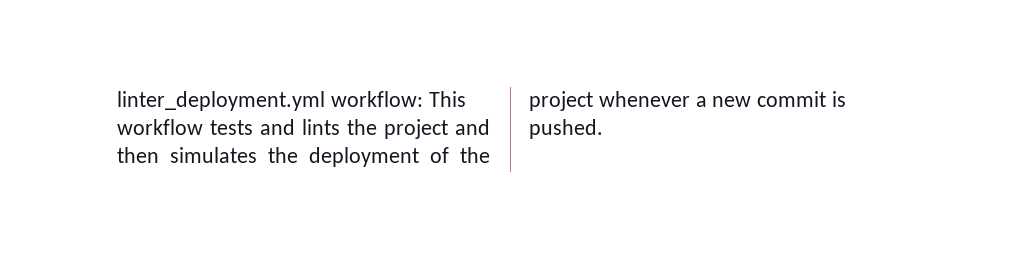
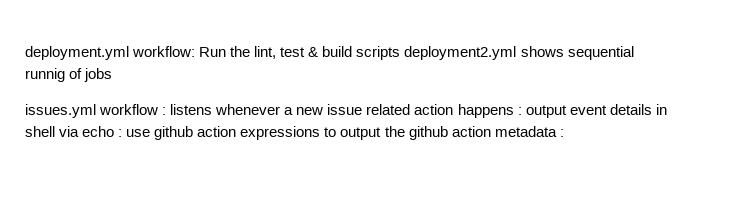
- linter_deployment.yml workflow: This workflow tests and lints the project and then simulates the deployment of the project whenever a new commit is pushed.
+ deployment.yml workflow: Run the lint, test & build scripts deployment2.yml shows sequential runnig of jobs
+ issues.yml workflow : listens whenever a new issue related action happens : output event details in shell via echo : use github action expressions to output the github action metadata :

